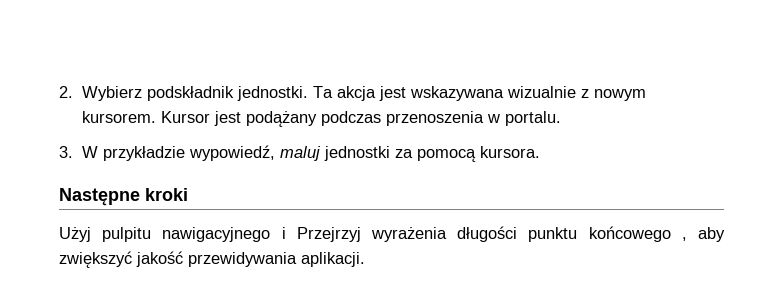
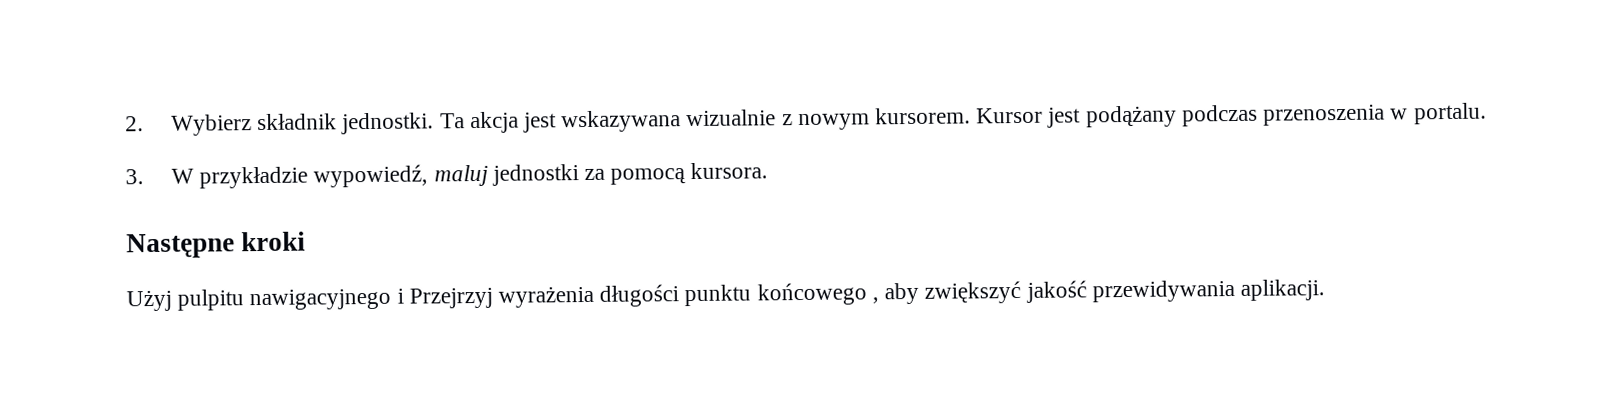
- 2. Wybierz podskładnik jednostki.
+ 2. Wybierz składnik jednostki.

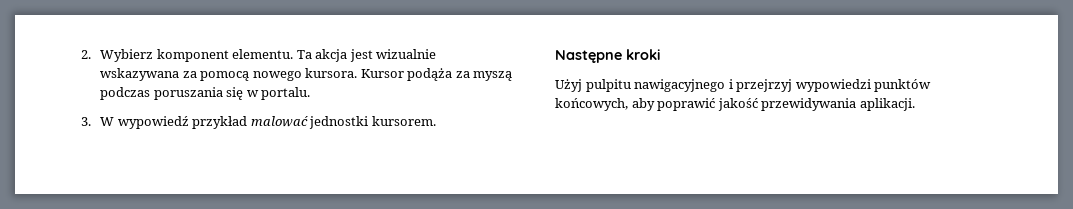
- 2. Wybierz składnik jednostki.
+ 2. Wybierz komponent elementu.
- Ta akcja jest wskazywana wizualnie z nowym kursorem. Kursor jest podążany podczas przenoszenia w portalu.
- 3. W przykładzie wypowiedź, maluj jednostki za pomocą kursora.
+ Ta akcja jest wizualnie wskazywana za pomocą nowego kursora. Kursor podąża za myszą podczas poruszania się w portalu.
+ 3. W wypowiedź przykład malować jednostki kursorem.
- Użyj pulpitu nawigacyjnego i Przejrzyj wyrażenia długości punktu końcowego , aby zwiększyć jakość przewidywania aplikacji.
+ Użyj pulpitu nawigacyjnego i przejrzyj wypowiedzi punktów końcowych, aby poprawić jakość przewidywania aplikacji.

